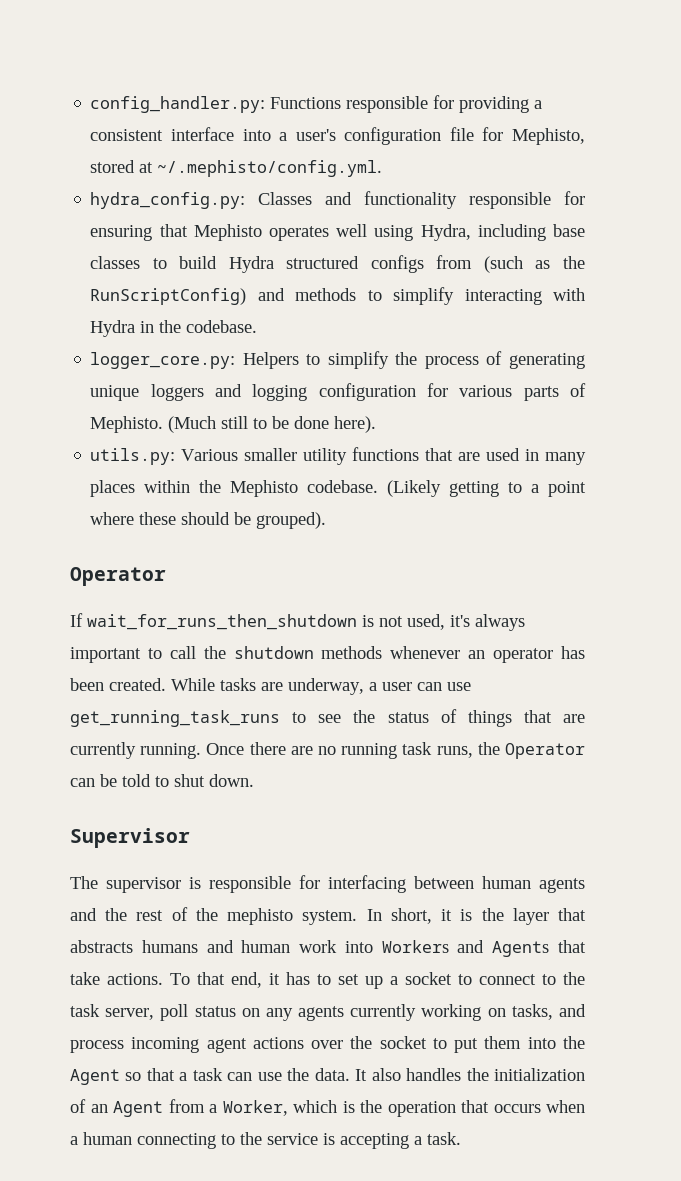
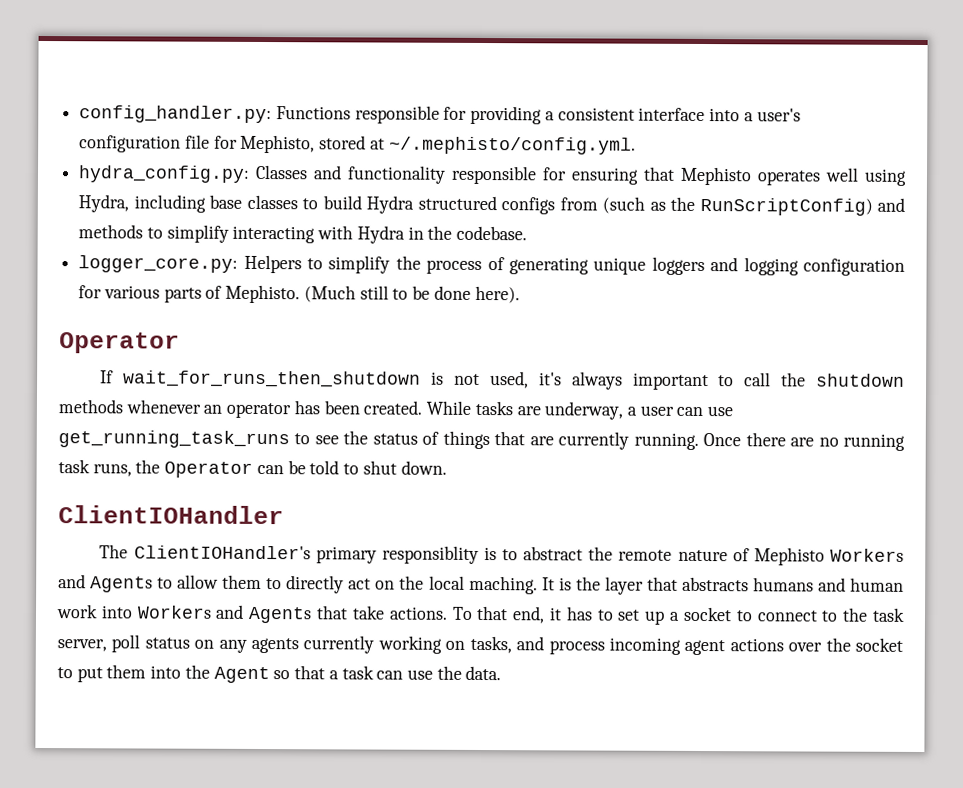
- utils.py: Various smaller utility functions that are used in many places within the Mephisto codebase. (Likely getting to a point where these should be grouped).
- Supervisor
+ ClientIOHandler
- The supervisor is responsible for interfacing between human agents and the rest of the mephisto system. In short, it is the layer that abstracts humans and human work into Workers and Agents that take actions.
+ The ClientIOHandler's primary responsiblity is to abstract the remote nature of Mephisto Workers and Agents to allow them to directly act on the local maching. It is the layer that abstracts humans and human work into Workers and Agents that take actions.
- It also handles the initialization of an Agent from a Worker, which is the operation that occurs when a human connecting to the service is accepting a task.

